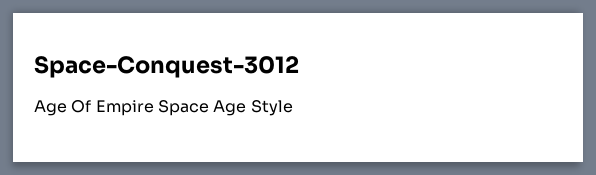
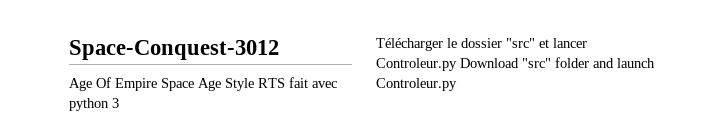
- Age Of Empire Space Age Style
+ Age Of Empire Space Age Style RTS fait avec python 3
+ Télécharger le dossier "src" et lancer Controleur.py Download "src" folder and launch Controleur.py

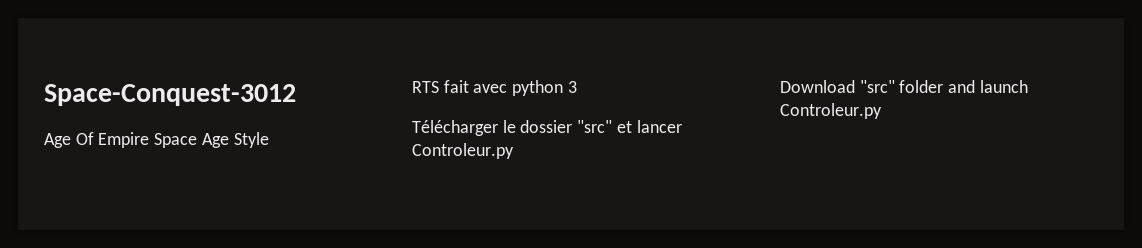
- Age Of Empire Space Age Style RTS fait avec python 3
+ Age Of Empire Space Age Style
+ RTS fait avec python 3
- Télécharger le dossier "src" et lancer Controleur.py Download "src" folder and launch Controleur.py
+ Télécharger le dossier "src" et lancer Controleur.py
+ Download "src" folder and launch Controleur.py

